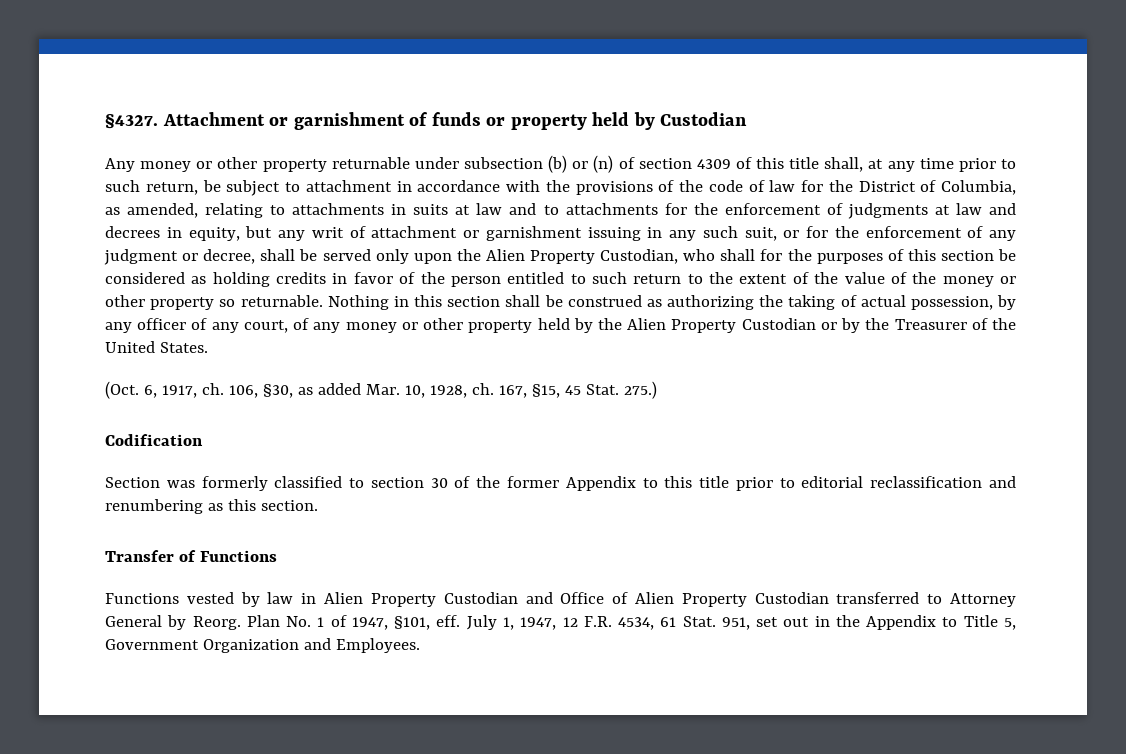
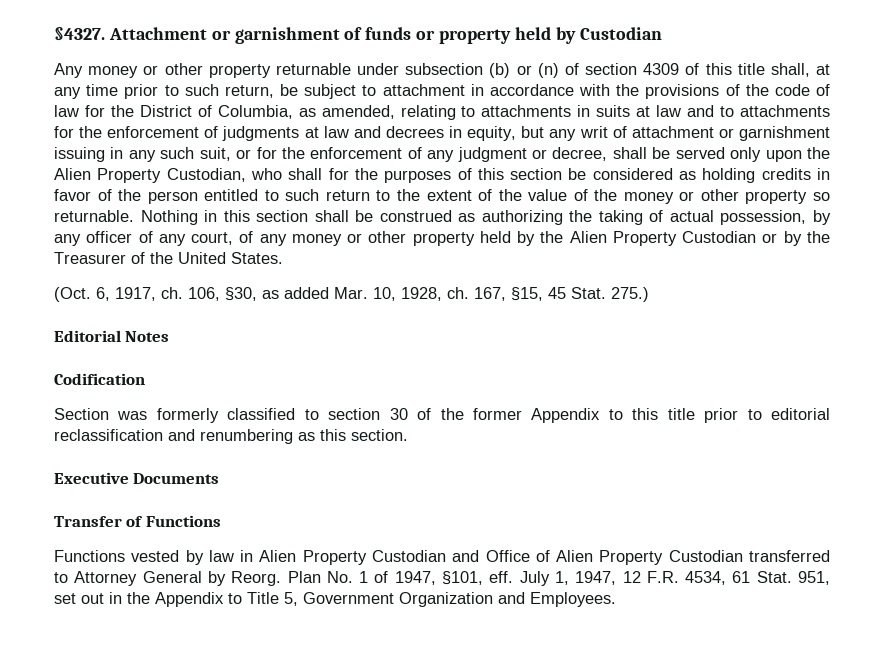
+ Editorial Notes
+ Executive Documents

